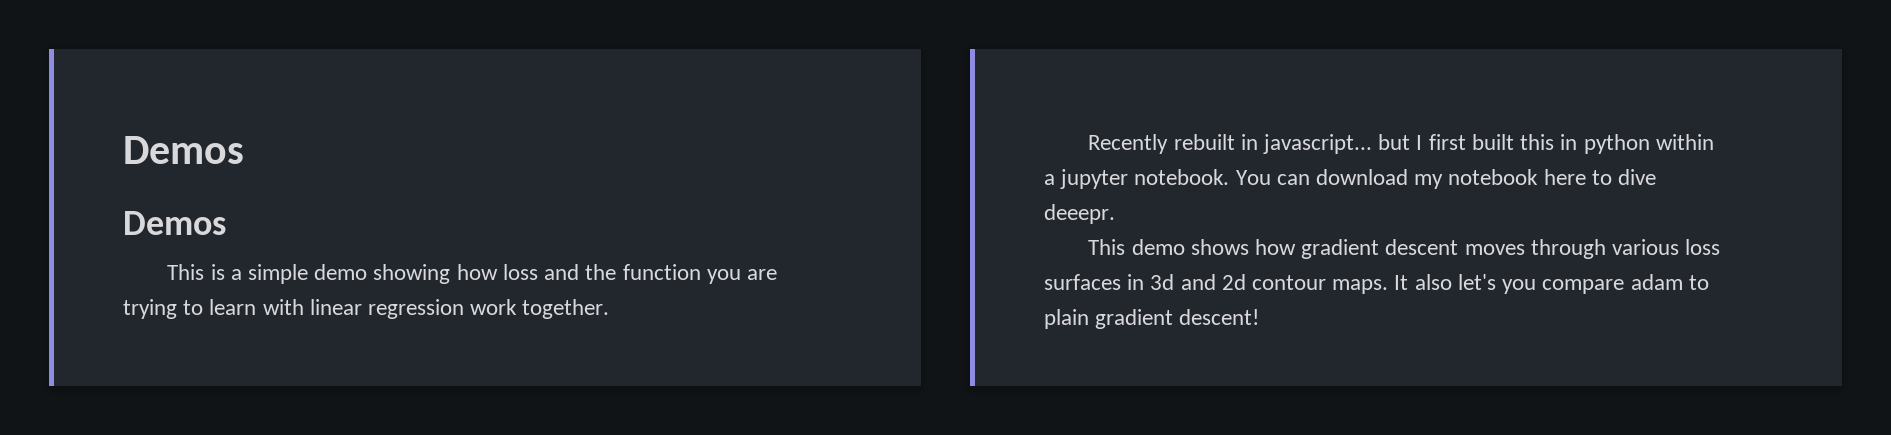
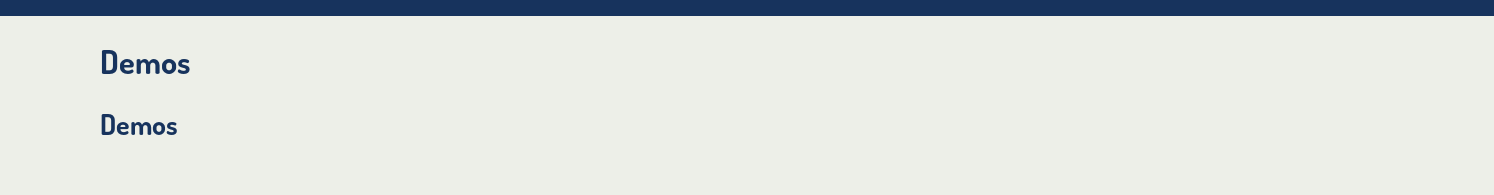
- This is a simple demo showing how loss and the function you are trying to learn with linear regression work together.
- Recently rebuilt in javascript... but I first built this in python within a jupyter notebook. You can download my notebook here to dive deeepr.
- This demo shows how gradient descent moves through various loss surfaces in 3d and 2d contour maps. It also let's you compare adam to plain gradient descent!

